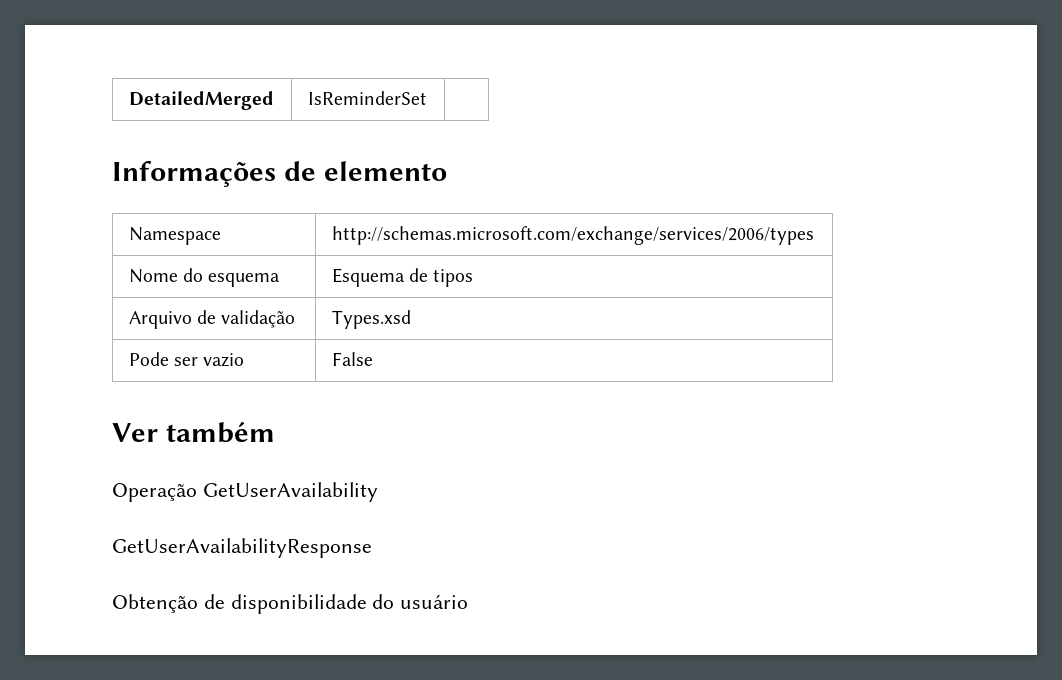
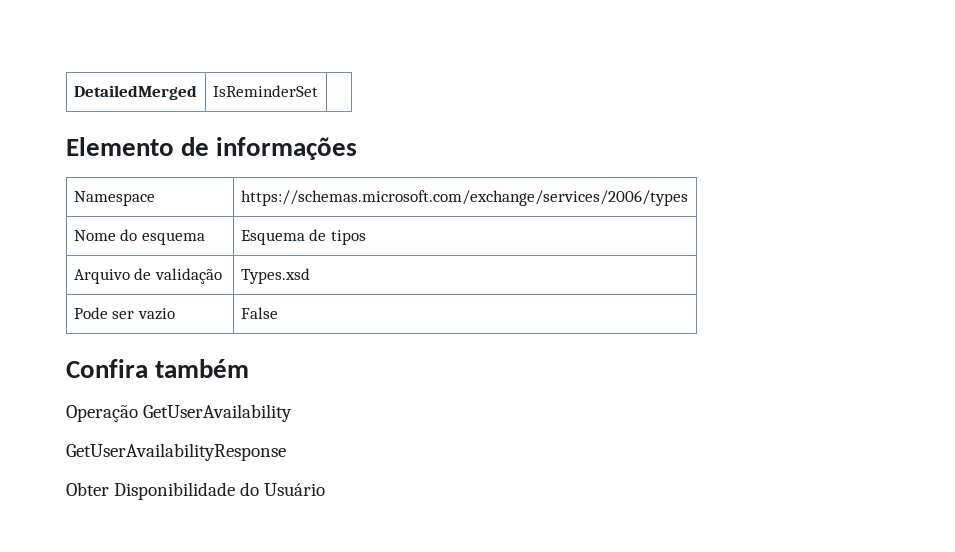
- Informações de elemento
+ Elemento de informações
- Namespace | http://schemas.microsoft.com/exchange/services/2006/types
+ Namespace | https://schemas.microsoft.com/exchange/services/2006/types
- Ver também
+ Confira também
- Obtenção de disponibilidade do usuário
+ Obter Disponibilidade do Usuário

